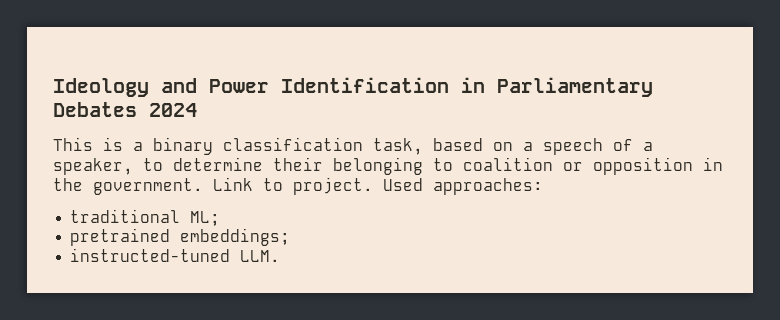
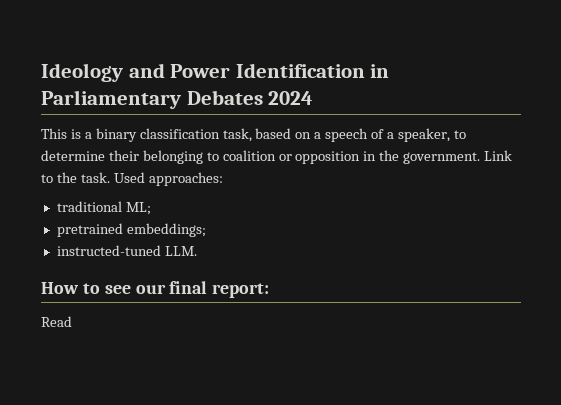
- Link to project.
+ Link to the task.
+ How to see our final report:
+ Read

